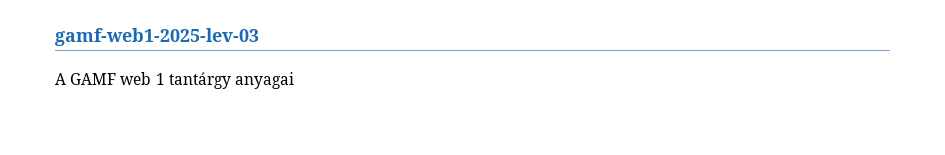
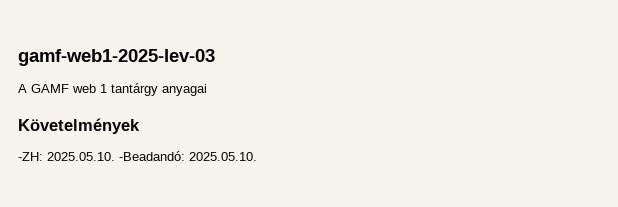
+ Követelmények
+ -ZH: 2025.05.10. -Beadandó: 2025.05.10.

